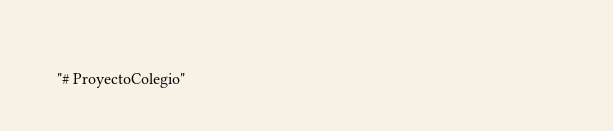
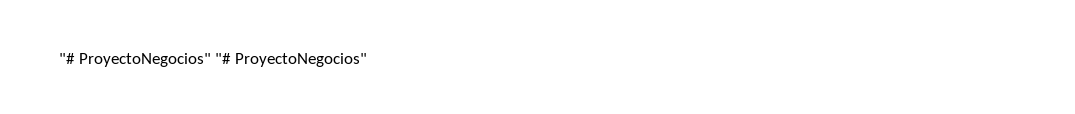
- "# ProyectoColegio"
+ "# ProyectoNegocios" "# ProyectoNegocios"

